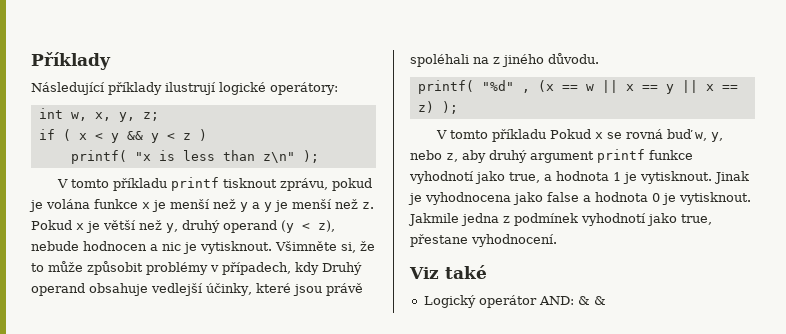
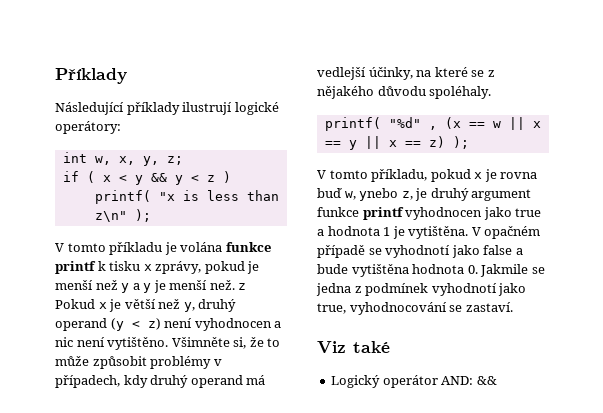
- V tomto příkladu printf tisknout zprávu, pokud je volána funkce x je menší než y a y je menší než z. Pokud x je větší než y, druhý operand (y < z), nebude hodnocen a nic je vytisknout.
+ V tomto příkladu je volána funkce printf k tisku x zprávy, pokud je menší než y a y je menší než. z Pokud x je větší než y, druhý operand (y < z) není vyhodnocen a nic není vytištěno.
- Všimněte si, že to může způsobit problémy v případech, kdy Druhý operand obsahuje vedlejší účinky, které jsou právě spoléhali na z jiného důvodu.
+ Všimněte si, že to může způsobit problémy v případech, kdy druhý operand má vedlejší účinky, na které se z nějakého důvodu spoléhaly.
- V tomto příkladu Pokud x se rovná buď w, y, nebo z, aby druhý argument printf funkce vyhodnotí jako true, a hodnota 1 je vytisknout. Jinak je vyhodnocena jako false a hodnota 0 je vytisknout. Jakmile jedna z podmínek vyhodnotí jako true, přestane vyhodnocení.
+ V tomto příkladu, pokud x je rovna buď w, ynebo z, je druhý argument funkce printf vyhodnocen jako true a hodnota 1 je vytištěna. V opačném případě se vyhodnotí jako false a bude vytištěna hodnota 0. Jakmile se jedna z podmínek vyhodnotí jako true, vyhodnocování se zastaví.
- Logický operátor AND: & &
+ Logický operátor AND: &&

